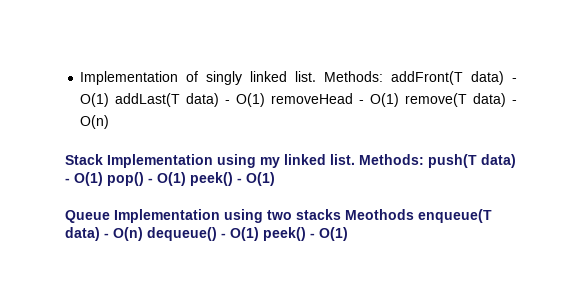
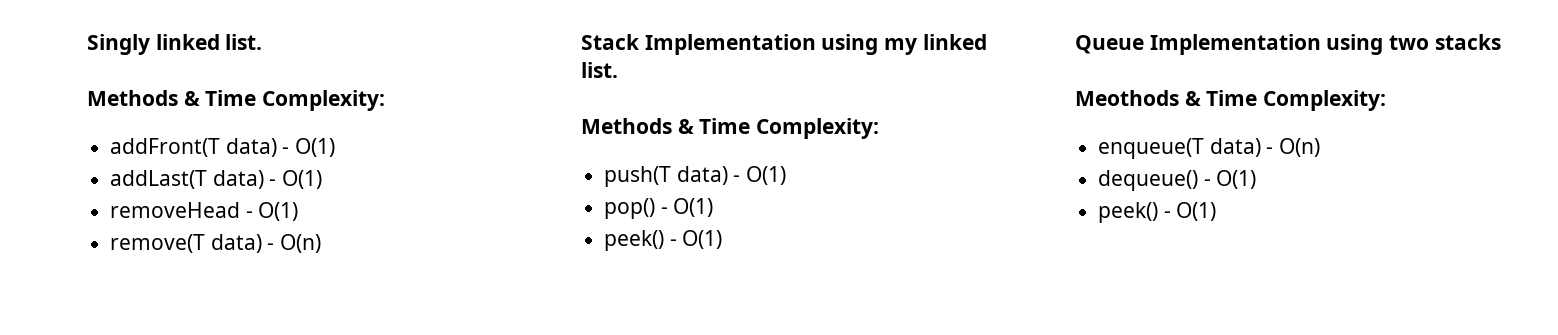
- Implementation of singly linked list. Methods: addFront(T data) - O(1) addLast(T data) - O(1) removeHead - O(1) remove(T data) - O(n)
+ Singly linked list.
+ Methods & Time Complexity:
+ addFront(T data) - O(1)
+ addLast(T data) - O(1)
+ removeHead - O(1)
+ remove(T data) - O(n)
- Stack Implementation using my linked list. Methods: push(T data) - O(1) pop() - O(1) peek() - O(1)
+ Stack Implementation using my linked list.
+ Methods & Time Complexity:
+ push(T data) - O(1)
+ pop() - O(1)
+ peek() - O(1)
- Queue Implementation using two stacks Meothods enqueue(T data) - O(n) dequeue() - O(1) peek() - O(1)
+ Queue Implementation using two stacks
+ Meothods & Time Complexity:
+ enqueue(T data) - O(n)
+ dequeue() - O(1)
+ peek() - O(1)

